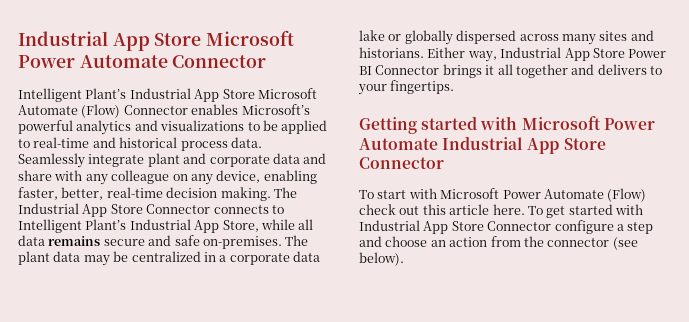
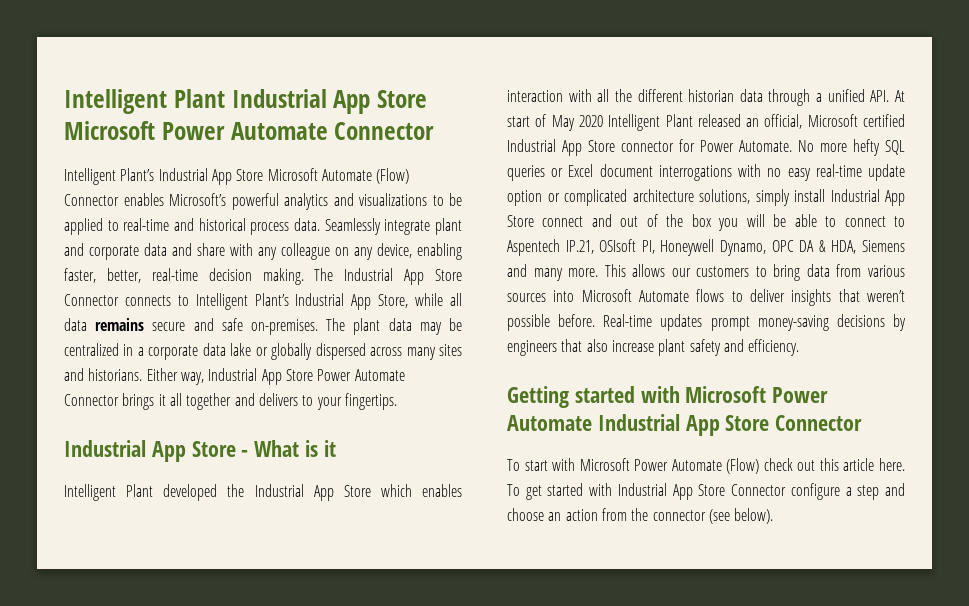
- Industrial App Store Microsoft Power Automate Connector
+ Intelligent Plant Industrial App Store Microsoft Power Automate Connector
- Either way, Industrial App Store Power BI Connector brings it all together and delivers to your fingertips.
+ Either way, Industrial App Store Power Automate Connector brings it all together and delivers to your fingertips.
+ Industrial App Store - What is it
+ Intelligent Plant developed the Industrial App Store which enables interaction with all the different historian data through a unified API. At start of May 2020 Intelligent Plant released an official, Microsoft certified Industrial App Store connector for Power Automate. No more hefty SQL queries or Excel document interrogations with no easy real-time update option or complicated architecture solutions, simply install Industrial App Store connect and out of the box you will be able to connect to Aspentech IP.21, OSIsoft PI, Honeywell Dynamo, OPC DA & HDA, Siemens and many more. This allows our customers to bring data from various sources into Microsoft Automate flows to deliver insights that weren’t possible before. Real-time updates prompt money-saving decisions by engineers that also increase plant safety and efficiency.

